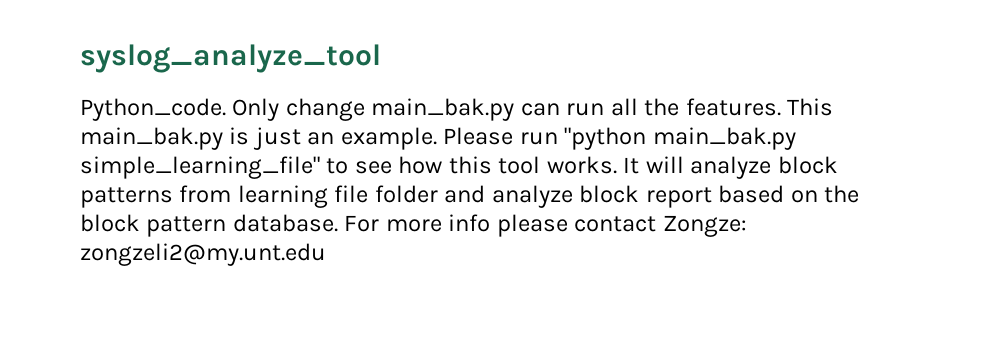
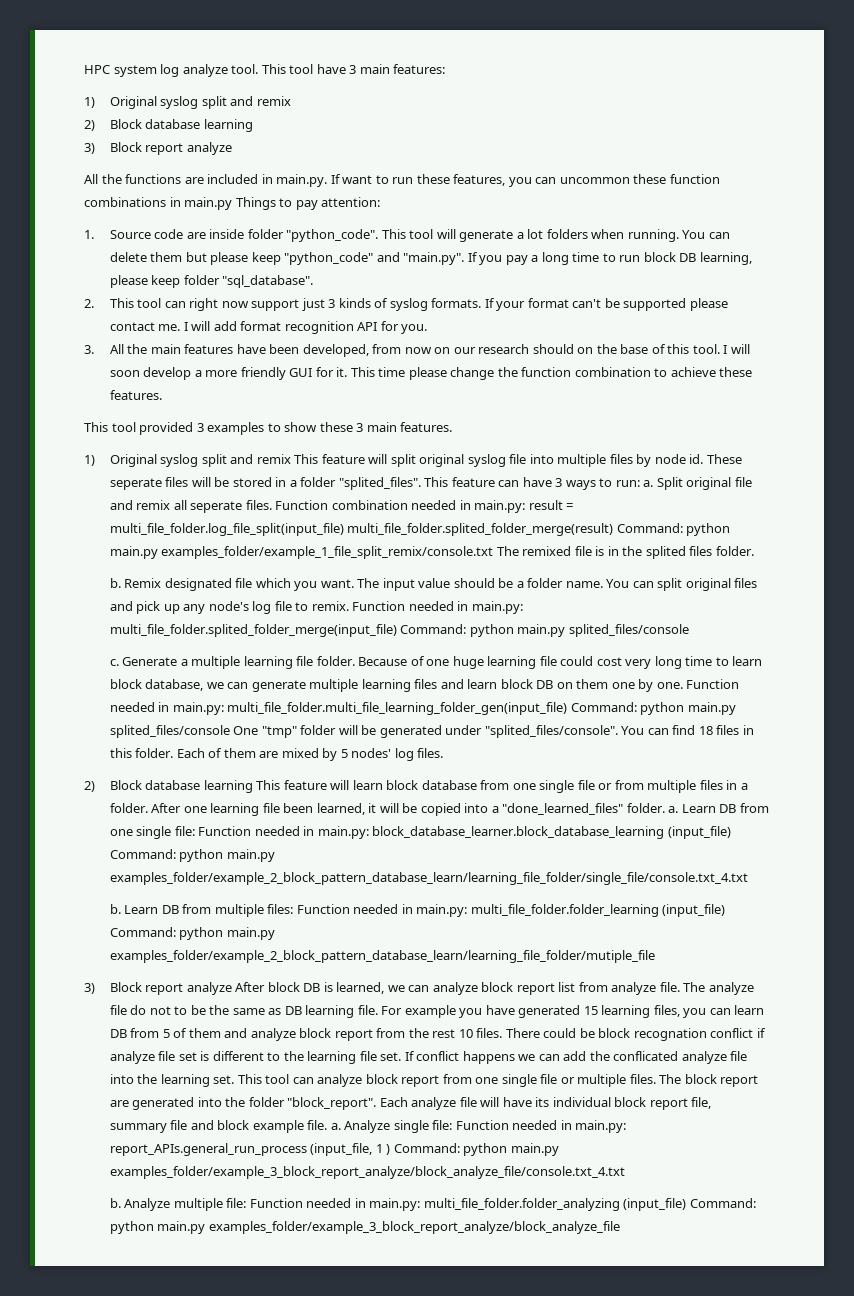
- syslog_analyze_tool
- Python_code. Only change main_bak.py can run all the features. This main_bak.py is just an example. Please run "python main_bak.py simple_learning_file" to see how this tool works. It will analyze block patterns from learning file folder and analyze block report based on the block pattern database. For more info please contact Zongze: zongzeli2@my.unt.edu
+ HPC system log analyze tool. This tool have 3 main features:
+ 1) Original syslog split and remix
+ 2) Block database learning
+ 3) Block report analyze
+ All the functions are included in main.py. If want to run these features, you can uncommon these function combinations in main.py Things to pay attention:
+ 1. Source code are inside folder "python_code". This tool will generate a lot folders when running. You can delete them but please keep "python_code" and "main.py". If you pay a long time to run block DB learning, please keep folder "sql_database".
+ 2. This tool can right now support just 3 kinds of syslog formats. If your format can't be supported please contact me. I will add format recognition API for you.
+ 3. All the main features have been developed, from now on our research should on the base of this tool. I will soon develop a more friendly GUI for it. This time please change the function combination to achieve these features.
+ This tool provided 3 examples to show these 3 main features.
+ 1) Original syslog split and remix This feature will split original syslog file into multiple files by node id. These seperate files will be stored in a folder "splited_files". This feature can have 3 ways to run: a. Split original file and remix all seperate files. Function combination needed in main.py: result = multi_file_folder.log_file_split(input_file) multi_file_folder.splited_folder_merge(result) Command: python main.py examples_folder/example_1_file_split_remix/console.txt The remixed file is in the splited files folder.
+ b. Remix designated file which you want. The input value should be a folder name. You can split original files and pick up any node's log file to remix. Function needed in main.py: multi_file_folder.splited_folder_merge(input_file) Command: python main.py splited_files/console
+ c. Generate a multiple learning file folder. Because of one huge learning file could cost very long time to learn block database, we can generate multiple learning files and learn block DB on them one by one. Function needed in main.py: multi_file_folder.multi_file_learning_folder_gen(input_file) Command: python main.py splited_files/console One "tmp" folder will be generated under "splited_files/console". You can find 18 files in this folder. Each of them are mixed by 5 nodes' log files.
+ 2) Block database learning This feature will learn block database from one single file or from multiple files in a folder. After one learning file been learned, it will be copied into a "done_learned_files" folder. a. Learn DB from one single file: Function needed in main.py: block_database_learner.block_database_learning (input_file) Command: python main.py examples_folder/example_2_block_pattern_database_learn/learning_file_folder/single_file/console.txt_4.txt
+ b. Learn DB from multiple files: Function needed in main.py: multi_file_folder.folder_learning (input_file) Command: python main.py examples_folder/example_2_block_pattern_database_learn/learning_file_folder/mutiple_file
+ 3) Block report analyze After block DB is learned, we can analyze block report list from analyze file. The analyze file do not to be the same as DB learning file. For example you have generated 15 learning files, you can learn DB from 5 of them and analyze block report from the rest 10 files. There could be block recognation conflict if analyze file set is different to the learning file set. If conflict happens we can add the conflicated analyze file into the learning set. This tool can analyze block report from one single file or multiple files. The block report are generated into the folder "block_report". Each analyze file will have its individual block report file, summary file and block example file. a. Analyze single file: Function needed in main.py: report_APIs.general_run_process (input_file, 1 ) Command: python main.py examples_folder/example_3_block_report_analyze/block_analyze_file/console.txt_4.txt
+ b. Analyze multiple file: Function needed in main.py: multi_file_folder.folder_analyzing (input_file) Command: python main.py examples_folder/example_3_block_report_analyze/block_analyze_file

